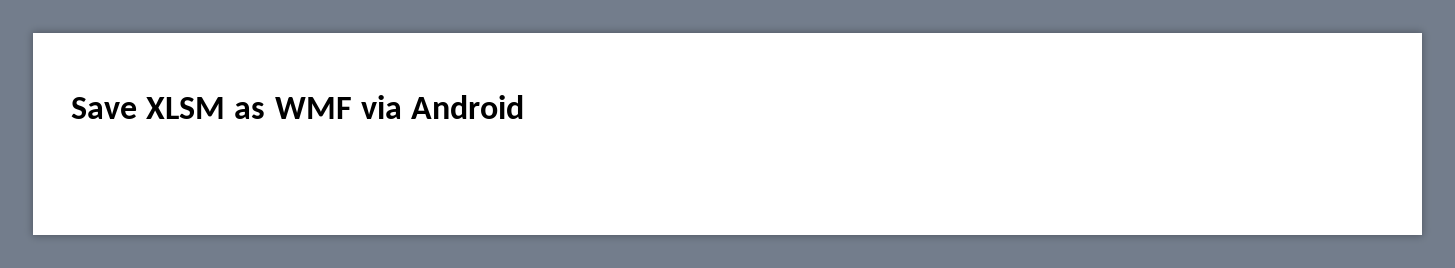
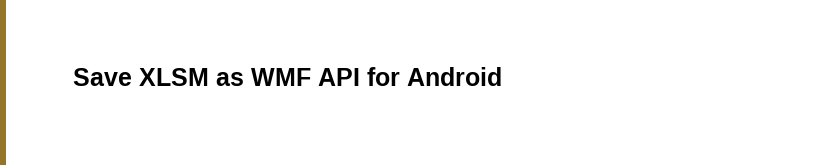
- Save XLSM as WMF via Android
+ Save XLSM as WMF API for Android

